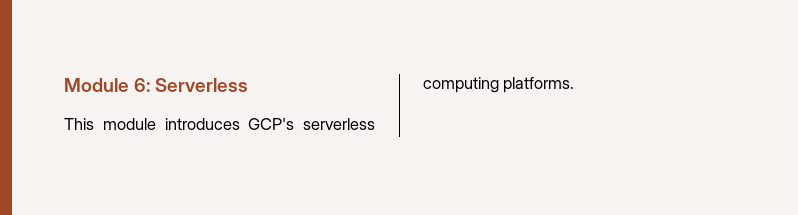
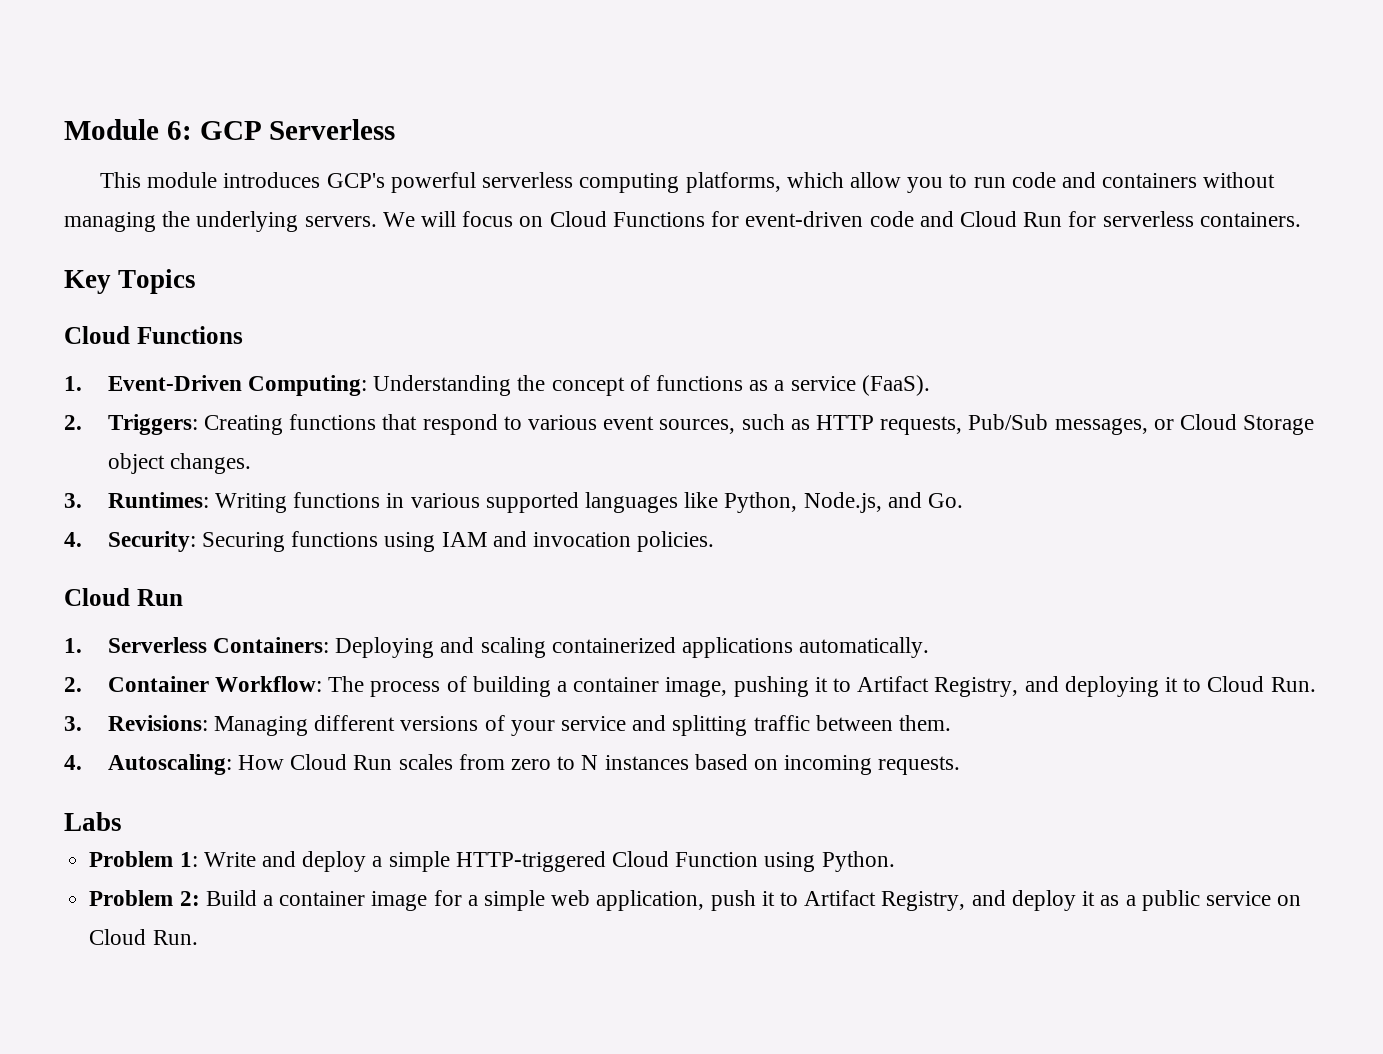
- Module 6: Serverless
+ Module 6: GCP Serverless
- This module introduces GCP's serverless computing platforms.
+ This module introduces GCP's powerful serverless computing platforms, which allow you to run code and containers without managing the underlying servers. We will focus on Cloud Functions for event-driven code and Cloud Run for serverless containers.
+ Key Topics
+ Cloud Functions
+ 1. Event-Driven Computing: Understanding the concept of functions as a service (FaaS).
+ 2. Triggers: Creating functions that respond to various event sources, such as HTTP requests, Pub/Sub messages, or Cloud Storage object changes.
+ 3. Runtimes: Writing functions in various supported languages like Python, Node.js, and Go.
+ 4. Security: Securing functions using IAM and invocation policies.
+ Cloud Run
+ 1. Serverless Containers: Deploying and scaling containerized applications automatically.
+ 2. Container Workflow: The process of building a container image, pushing it to Artifact Registry, and deploying it to Cloud Run.
+ 3. Revisions: Managing different versions of your service and splitting traffic between them.
+ 4. Autoscaling: How Cloud Run scales from zero to N instances based on incoming requests.
+ Labs
+ Problem 1: Write and deploy a simple HTTP-triggered Cloud Function using Python.
+ Problem 2: Build a container image for a simple web application, push it to Artifact Registry, and deploy it as a public service on Cloud Run.

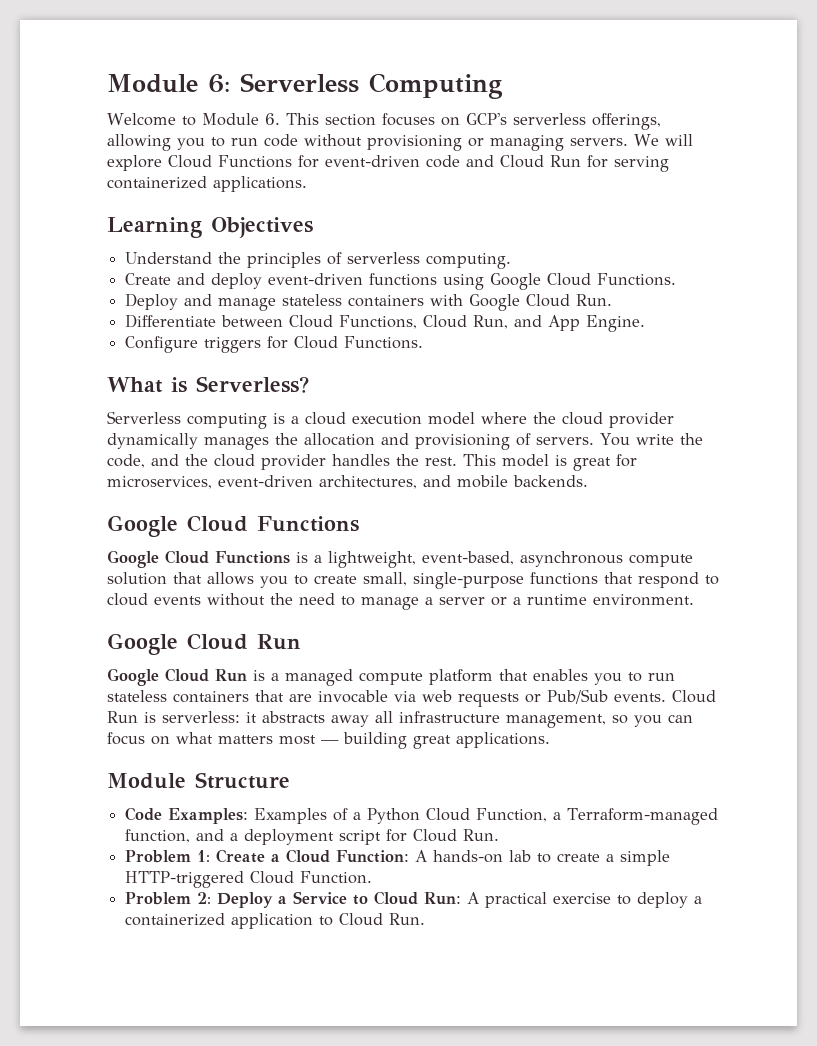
- Module 6: GCP Serverless
- This module introduces GCP's powerful serverless computing platforms, which allow you to run code and containers without managing the underlying servers.
+ Module 6: Serverless Computing
+ Welcome to Module 6. This section focuses on GCP's serverless offerings, allowing you to run code without provisioning or managing servers.
- We will focus on Cloud Functions for event-driven code and Cloud Run for serverless containers.
- Key Topics
- Cloud Functions
- 1. Event-Driven Computing: Understanding the concept of functions as a service (FaaS).
- 2. Triggers: Creating functions that respond to various event sources, such as HTTP requests, Pub/Sub messages, or Cloud Storage object changes.
- 3. Runtimes: Writing functions in various supported languages like Python, Node.js, and Go.
- 4. Security: Securing functions using IAM and invocation policies.
- Cloud Run
- 1. Serverless Containers: Deploying and scaling containerized applications automatically.
- 2. Container Workflow: The process of building a container image, pushing it to Artifact Registry, and deploying it to Cloud Run.
- 3. Revisions: Managing different versions of your service and splitting traffic between them.
- 4. Autoscaling: How Cloud Run scales from zero to N instances based on incoming requests.
- Labs
- Problem 1: Write and deploy a simple HTTP-triggered Cloud Function using Python.
+ We will explore Cloud Functions for event-driven code and Cloud Run for serving containerized applications.
+ Learning Objectives
+ Understand the principles of serverless computing.
+ Create and deploy event-driven functions using Google Cloud Functions.
+ Deploy and manage stateless containers with Google Cloud Run.
+ Differentiate between Cloud Functions, Cloud Run, and App Engine.
+ Configure triggers for Cloud Functions.
+ What is Serverless?
+ Serverless computing is a cloud execution model where the cloud provider dynamically manages the allocation and provisioning of servers. You write the code, and the cloud provider handles the rest. This model is great for microservices, event-driven architectures, and mobile backends.
+ Google Cloud Functions
+ Google Cloud Functions is a lightweight, event-based, asynchronous compute solution that allows you to create small, single-purpose functions that respond to cloud events without the need to manage a server or a runtime environment.
+ Google Cloud Run
+ Google Cloud Run is a managed compute platform that enables you to run stateless containers that are invocable via web requests or Pub/Sub events. Cloud Run is serverless: it abstracts away all infrastructure management, so you can focus on what matters most — building great applications.
+ Module Structure
+ Code Examples: Examples of a Python Cloud Function, a Terraform-managed function, and a deployment script for Cloud Run.
+ Problem 1: Create a Cloud Function: A hands-on lab to create a simple HTTP-triggered Cloud Function.
- Problem 2: Build a container image for a simple web application, push it to Artifact Registry, and deploy it as a public service on Cloud Run.
+ Problem 2: Deploy a Service to Cloud Run: A practical exercise to deploy a containerized application to Cloud Run.

